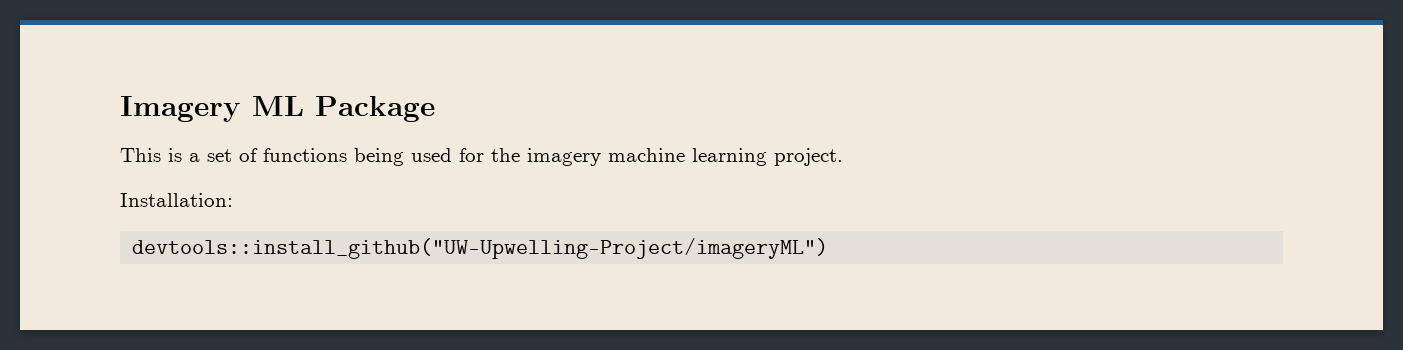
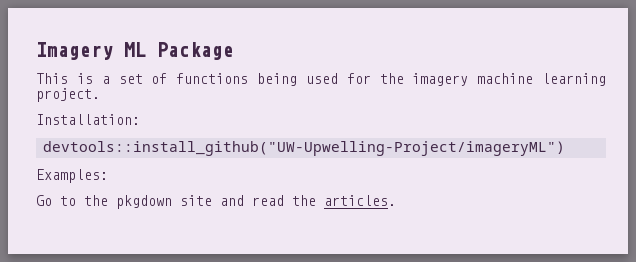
+ Examples:
+ Go to the pkgdown site and read the articles.

